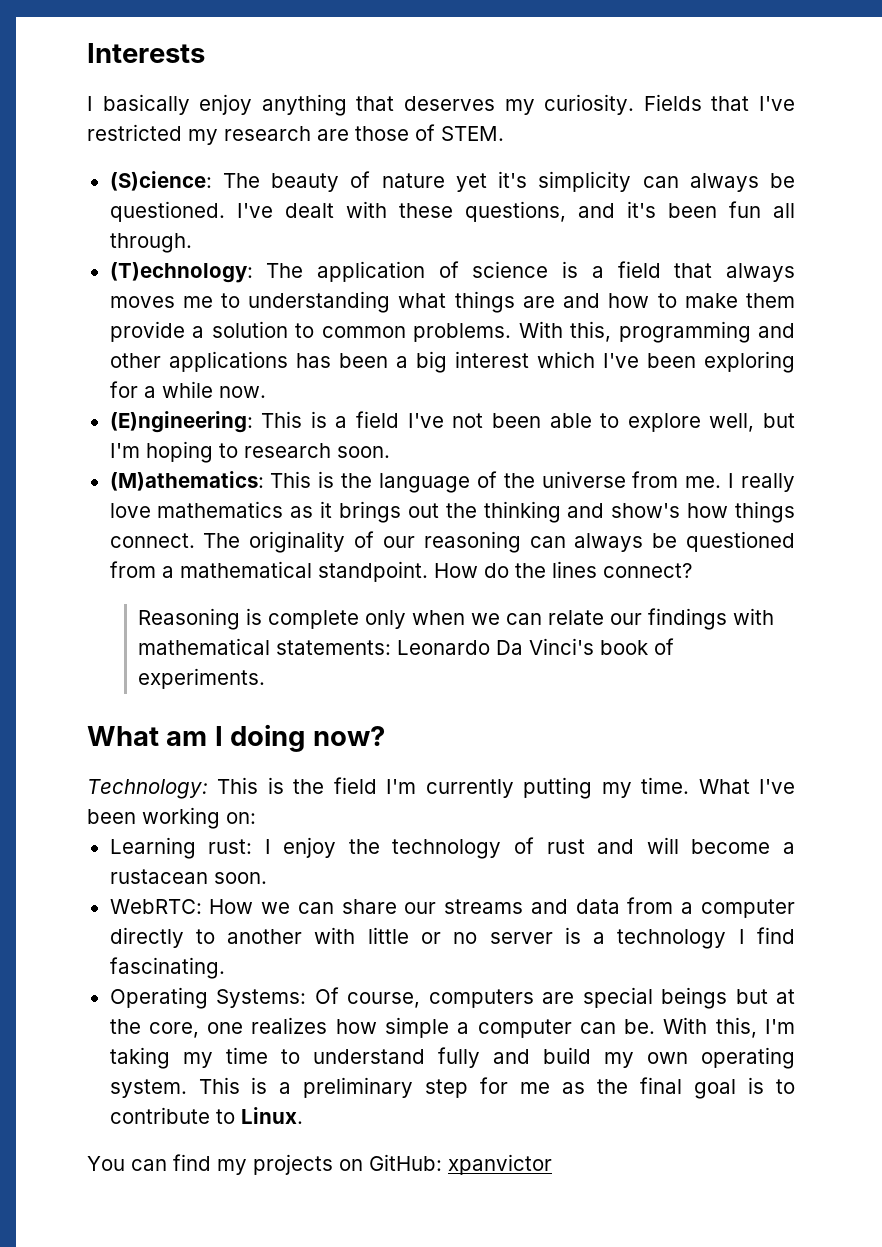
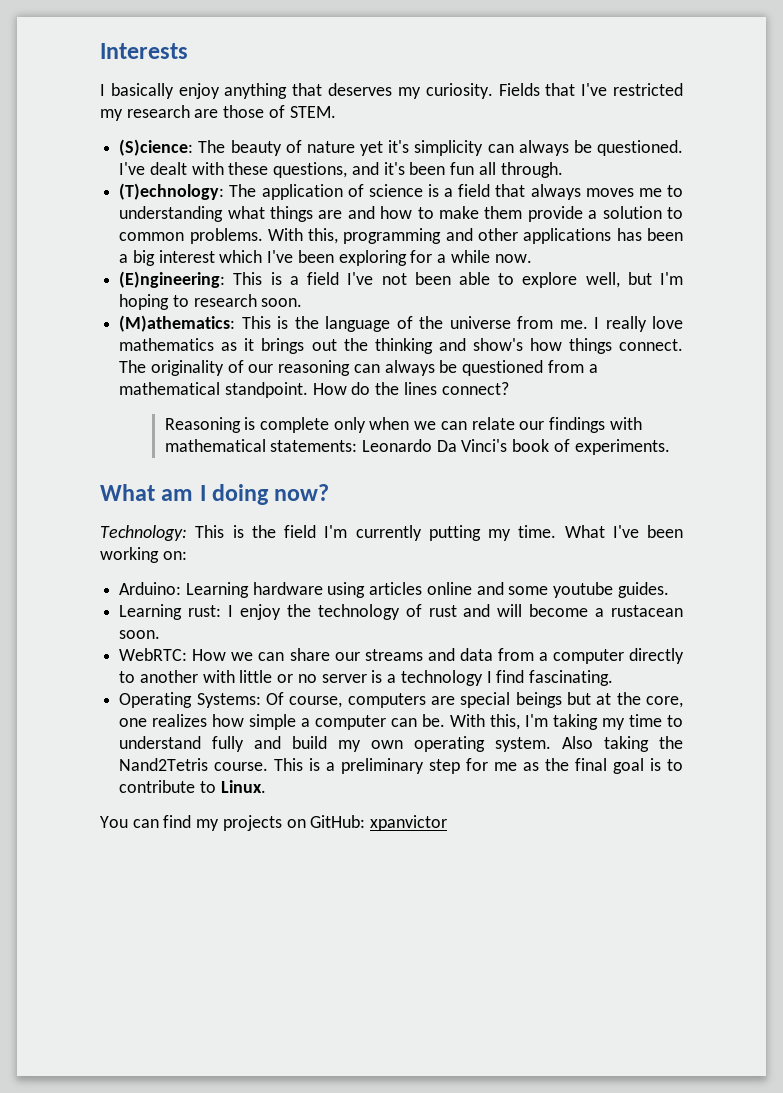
+ Arduino: Learning hardware using articles online and some youtube guides.
+ Also taking the Nand2Tetris course.

